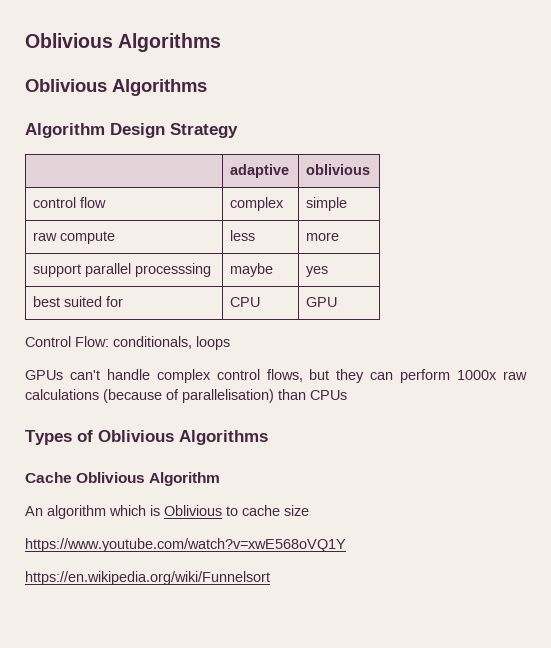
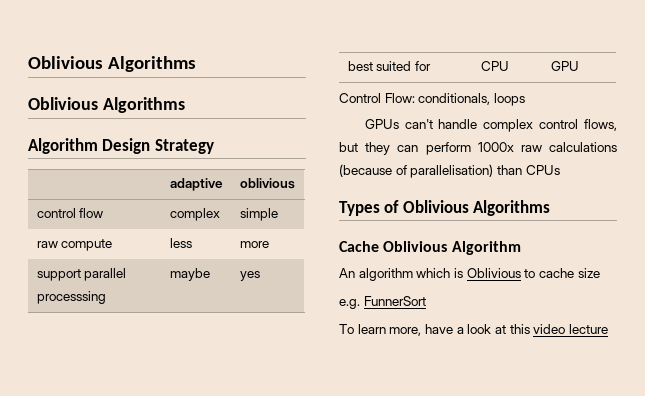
- https://www.youtube.com/watch?v=xwE568oVQ1Y
- https://en.wikipedia.org/wiki/Funnelsort
+ e.g. FunnerSort
+ To learn more, have a look at this video lecture

